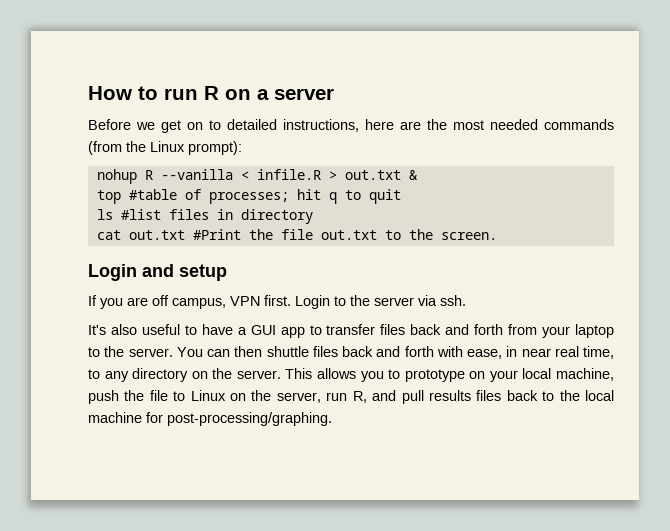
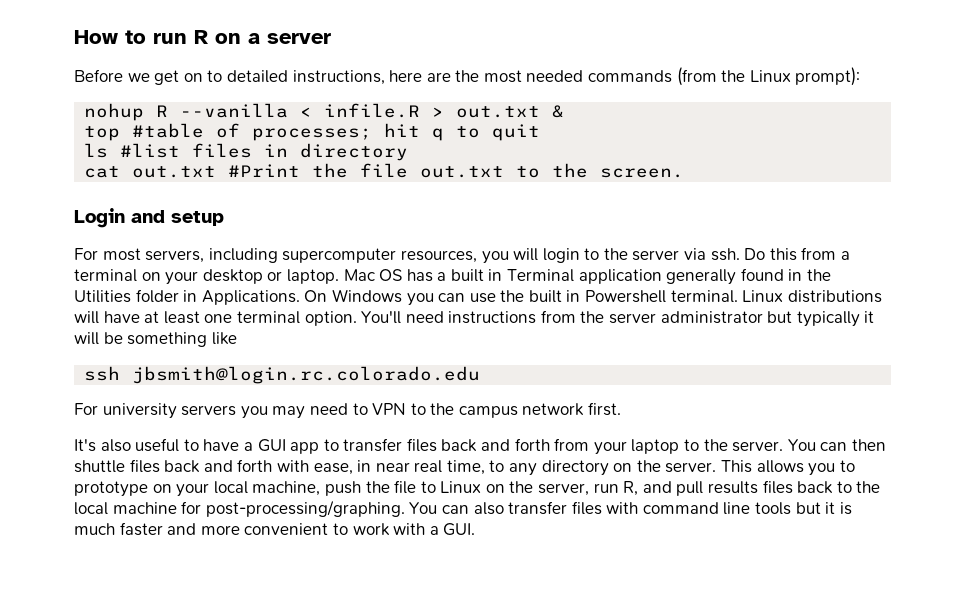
- If you are off campus, VPN first. Login to the server via ssh.
+ For most servers, including supercomputer resources, you will login to the server via ssh. Do this from a terminal on your desktop or laptop. Mac OS has a built in Terminal application generally found in the Utilities folder in Applications. On Windows you can use the built in Powershell terminal. Linux distributions will have at least one terminal option. You'll need instructions from the server administrator but typically it will be something like
+ ssh jbsmith@login.rc.colorado.edu
+ For university servers you may need to VPN to the campus network first.
+ You can also transfer files with command line tools but it is much faster and more convenient to work with a GUI.

